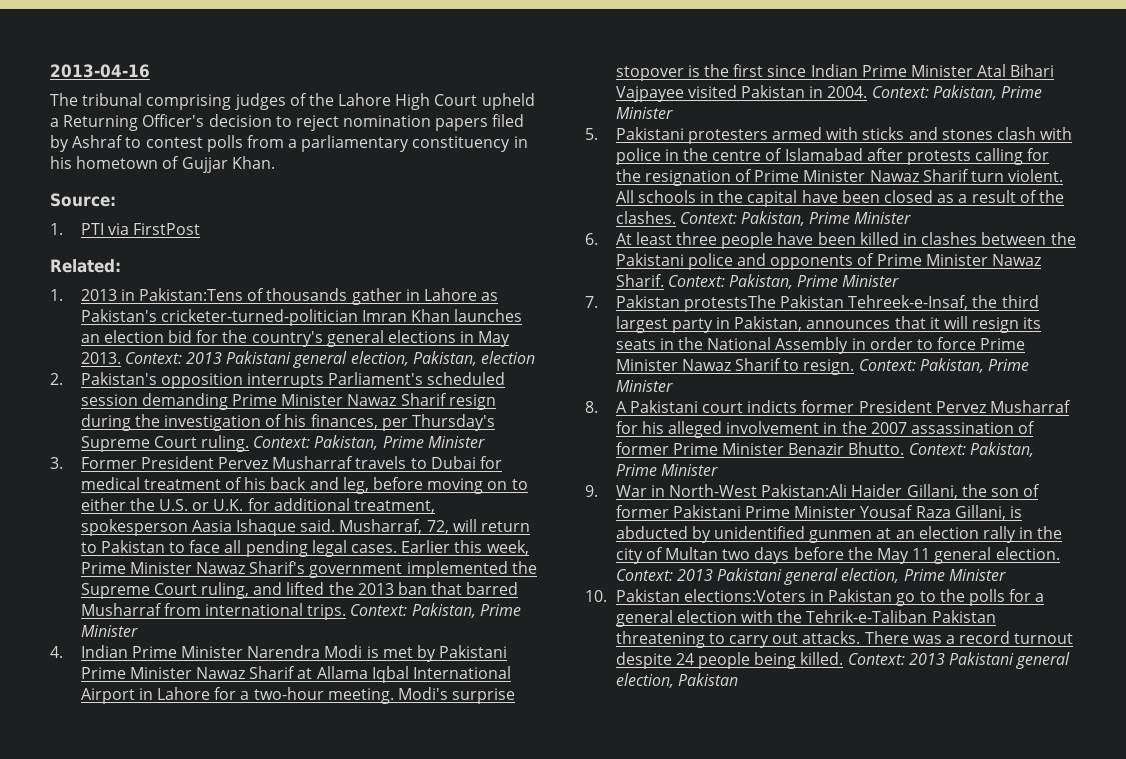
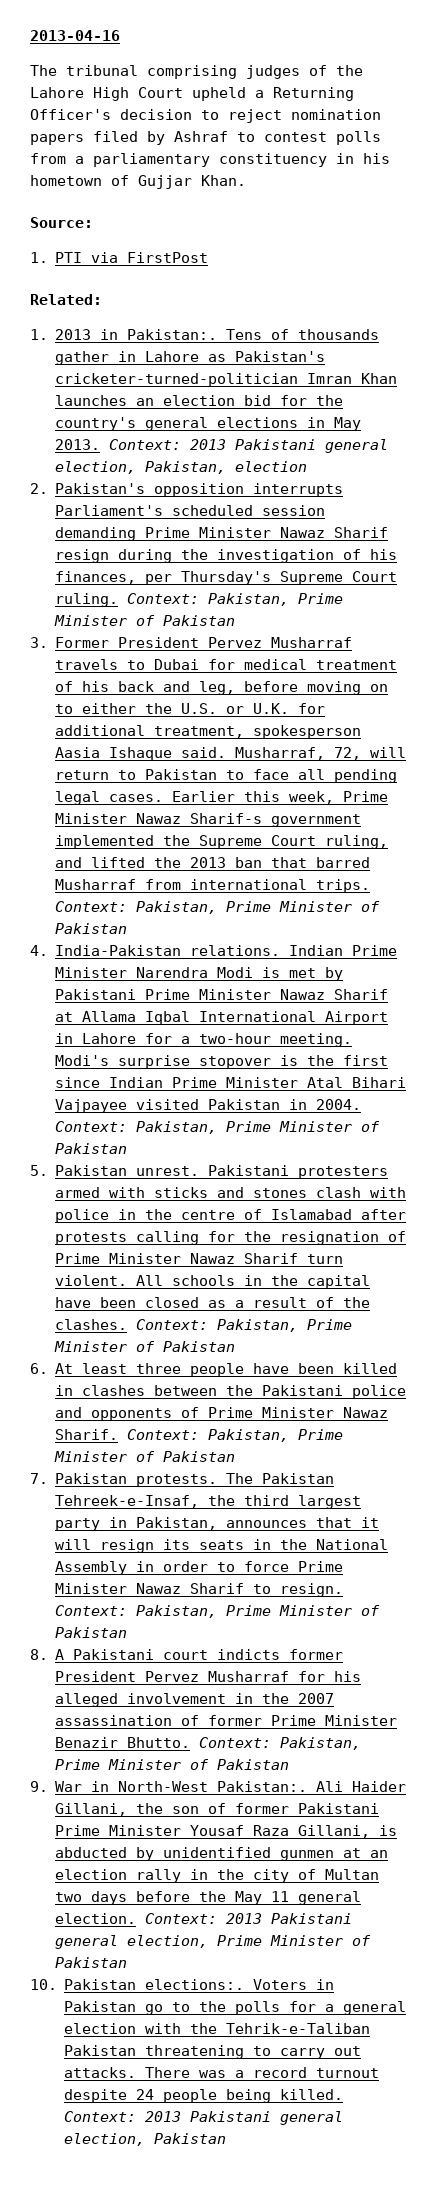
- 1. 2013 in Pakistan:Tens of thousands gather in Lahore as Pakistan's cricketer-turned-politician Imran Khan launches an election bid for the country's general elections in May 2013.
+ 1. 2013 in Pakistan:. Tens of thousands gather in Lahore as Pakistan's cricketer-turned-politician Imran Khan launches an election bid for the country's general elections in May 2013.
- 2. Pakistan's opposition interrupts Parliament's scheduled session demanding Prime Minister Nawaz Sharif resign during the investigation of his finances, per Thursday's Supreme Court ruling. Context: Pakistan, Prime Minister
+ 2. Pakistan's opposition interrupts Parliament's scheduled session demanding Prime Minister Nawaz Sharif resign during the investigation of his finances, per Thursday's Supreme Court ruling. Context: Pakistan, Prime Minister of Pakistan
- Earlier this week, Prime Minister Nawaz Sharif's government implemented the Supreme Court ruling, and lifted the 2013 ban that barred Musharraf from international trips. Context: Pakistan, Prime Minister
+ Earlier this week, Prime Minister Nawaz Sharif-s government implemented the Supreme Court ruling, and lifted the 2013 ban that barred Musharraf from international trips. Context: Pakistan, Prime Minister of Pakistan
- 4. Indian Prime Minister Narendra Modi is met by Pakistani Prime Minister Nawaz Sharif at Allama Iqbal International Airport in Lahore for a two-hour meeting.
+ 4. India-Pakistan relations. Indian Prime Minister Narendra Modi is met by Pakistani Prime Minister Nawaz Sharif at Allama Iqbal International Airport in Lahore for a two-hour meeting.
- Modi's surprise stopover is the first since Indian Prime Minister Atal Bihari Vajpayee visited Pakistan in 2004. Context: Pakistan, Prime Minister
+ Modi's surprise stopover is the first since Indian Prime Minister Atal Bihari Vajpayee visited Pakistan in 2004. Context: Pakistan, Prime Minister of Pakistan
- 5. Pakistani protesters armed with sticks and stones clash with police in the centre of Islamabad after protests calling for the resignation of Prime Minister Nawaz Sharif turn violent.
+ 5. Pakistan unrest. Pakistani protesters armed with sticks and stones clash with police in the centre of Islamabad after protests calling for the resignation of Prime Minister Nawaz Sharif turn violent.
- All schools in the capital have been closed as a result of the clashes. Context: Pakistan, Prime Minister
+ All schools in the capital have been closed as a result of the clashes. Context: Pakistan, Prime Minister of Pakistan
- 6. At least three people have been killed in clashes between the Pakistani police and opponents of Prime Minister Nawaz Sharif. Context: Pakistan, Prime Minister
+ 6. At least three people have been killed in clashes between the Pakistani police and opponents of Prime Minister Nawaz Sharif. Context: Pakistan, Prime Minister of Pakistan
- 7. Pakistan protestsThe Pakistan Tehreek-e-Insaf, the third largest party in Pakistan, announces that it will resign its seats in the National Assembly in order to force Prime Minister Nawaz Sharif to resign. Context: Pakistan, Prime Minister
+ 7. Pakistan protests. The Pakistan Tehreek-e-Insaf, the third largest party in Pakistan, announces that it will resign its seats in the National Assembly in order to force Prime Minister Nawaz Sharif to resign. Context: Pakistan, Prime Minister of Pakistan
- 8. A Pakistani court indicts former President Pervez Musharraf for his alleged involvement in the 2007 assassination of former Prime Minister Benazir Bhutto. Context: Pakistan, Prime Minister
+ 8. A Pakistani court indicts former President Pervez Musharraf for his alleged involvement in the 2007 assassination of former Prime Minister Benazir Bhutto. Context: Pakistan, Prime Minister of Pakistan
- 9. War in North-West Pakistan:Ali Haider Gillani, the son of former Pakistani Prime Minister Yousaf Raza Gillani, is abducted by unidentified gunmen at an election rally in the city of Multan two days before the May 11 general election.
+ 9. War in North-West Pakistan:. Ali Haider Gillani, the son of former Pakistani Prime Minister Yousaf Raza Gillani, is abducted by unidentified gunmen at an election rally in the city of Multan two days before the May 11 general election.
- Context: 2013 Pakistani general election, Prime Minister
+ Context: 2013 Pakistani general election, Prime Minister of Pakistan
- 10. Pakistan elections:Voters in Pakistan go to the polls for a general election with the Tehrik-e-Taliban Pakistan threatening to carry out attacks.
+ 10. Pakistan elections:. Voters in Pakistan go to the polls for a general election with the Tehrik-e-Taliban Pakistan threatening to carry out attacks.

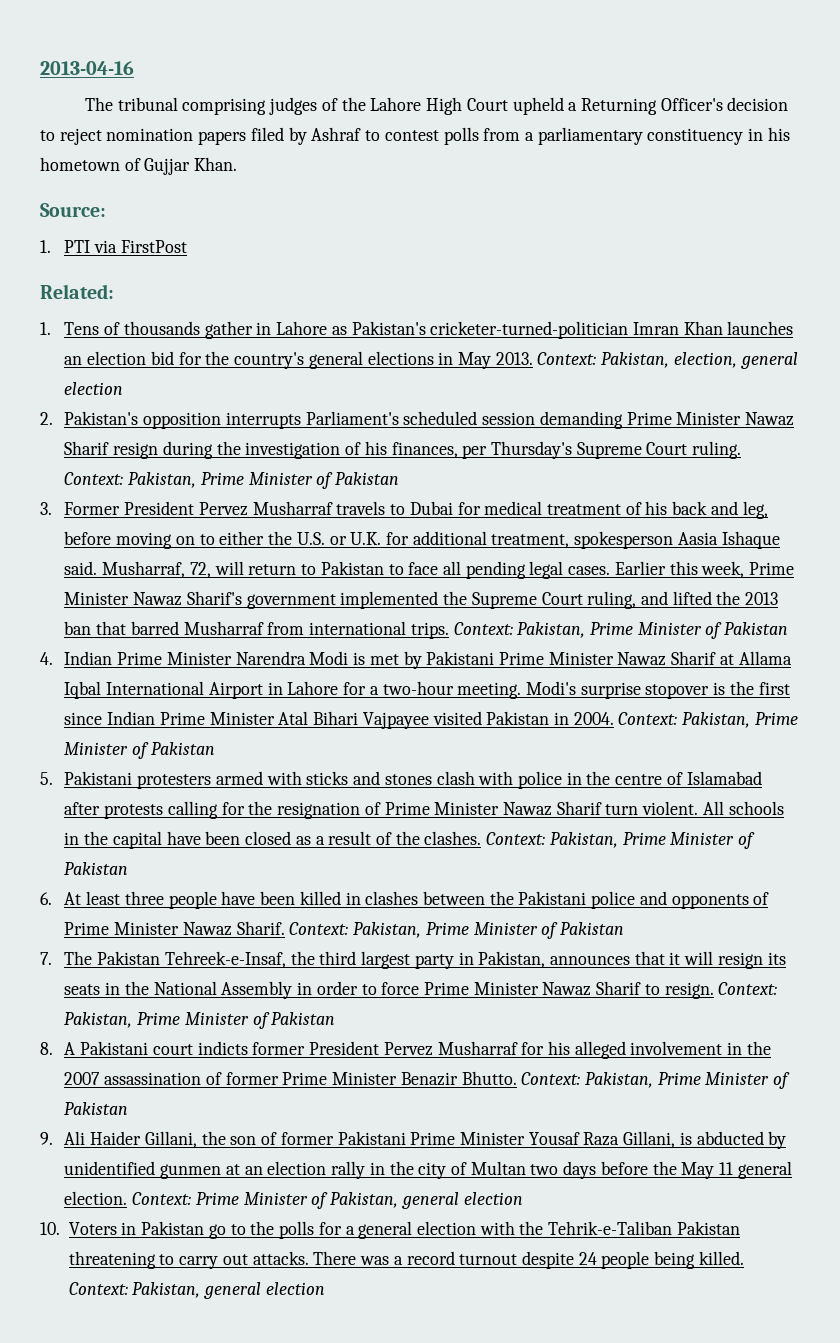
- 1. 2013 in Pakistan:. Tens of thousands gather in Lahore as Pakistan's cricketer-turned-politician Imran Khan launches an election bid for the country's general elections in May 2013.
+ 1. Tens of thousands gather in Lahore as Pakistan's cricketer-turned-politician Imran Khan launches an election bid for the country's general elections in May 2013.
- Context: 2013 Pakistani general election, Pakistan, election
+ Context: Pakistan, election, general election
- Earlier this week, Prime Minister Nawaz Sharif-s government implemented the Supreme Court ruling, and lifted the 2013 ban that barred Musharraf from international trips.
+ Earlier this week, Prime Minister Nawaz Sharif's government implemented the Supreme Court ruling, and lifted the 2013 ban that barred Musharraf from international trips.
- 4. India-Pakistan relations. Indian Prime Minister Narendra Modi is met by Pakistani Prime Minister Nawaz Sharif at Allama Iqbal International Airport in Lahore for a two-hour meeting.
+ 4. Indian Prime Minister Narendra Modi is met by Pakistani Prime Minister Nawaz Sharif at Allama Iqbal International Airport in Lahore for a two-hour meeting.
- 5. Pakistan unrest. Pakistani protesters armed with sticks and stones clash with police in the centre of Islamabad after protests calling for the resignation of Prime Minister Nawaz Sharif turn violent.
+ 5. Pakistani protesters armed with sticks and stones clash with police in the centre of Islamabad after protests calling for the resignation of Prime Minister Nawaz Sharif turn violent.
- 7. Pakistan protests. The Pakistan Tehreek-e-Insaf, the third largest party in Pakistan, announces that it will resign its seats in the National Assembly in order to force Prime Minister Nawaz Sharif to resign.
+ 7. The Pakistan Tehreek-e-Insaf, the third largest party in Pakistan, announces that it will resign its seats in the National Assembly in order to force Prime Minister Nawaz Sharif to resign.
- 9. War in North-West Pakistan:. Ali Haider Gillani, the son of former Pakistani Prime Minister Yousaf Raza Gillani, is abducted by unidentified gunmen at an election rally in the city of Multan two days before the May 11 general election.
+ 9. Ali Haider Gillani, the son of former Pakistani Prime Minister Yousaf Raza Gillani, is abducted by unidentified gunmen at an election rally in the city of Multan two days before the May 11 general election.
- Context: 2013 Pakistani general election, Prime Minister of Pakistan
+ Context: Prime Minister of Pakistan, general election
- 10. Pakistan elections:. Voters in Pakistan go to the polls for a general election with the Tehrik-e-Taliban Pakistan threatening to carry out attacks.
+ 10. Voters in Pakistan go to the polls for a general election with the Tehrik-e-Taliban Pakistan threatening to carry out attacks.
- Context: 2013 Pakistani general election, Pakistan
+ Context: Pakistan, general election

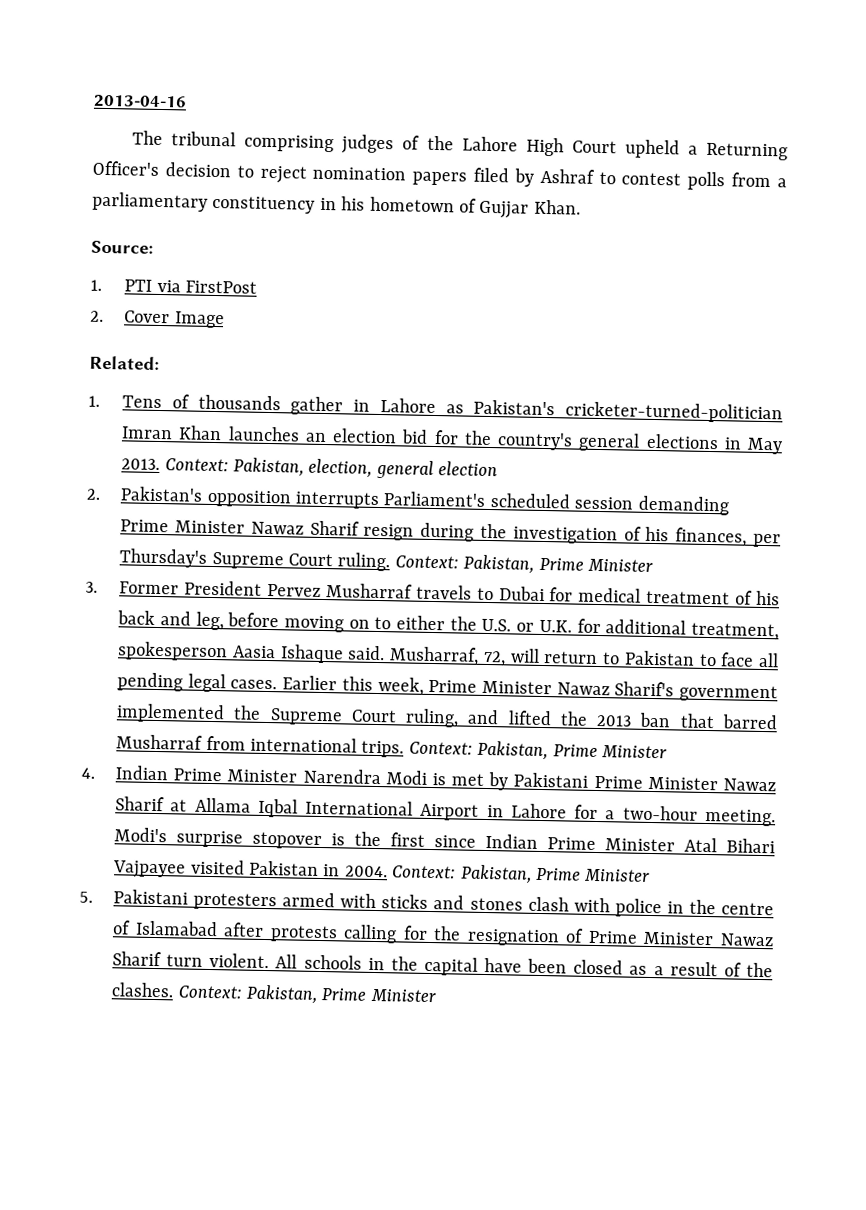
+ 2. Cover Image
- 2. Pakistan's opposition interrupts Parliament's scheduled session demanding Prime Minister Nawaz Sharif resign during the investigation of his finances, per Thursday's Supreme Court ruling. Context: Pakistan, Prime Minister of Pakistan
+ 2. Pakistan's opposition interrupts Parliament's scheduled session demanding Prime Minister Nawaz Sharif resign during the investigation of his finances, per Thursday's Supreme Court ruling. Context: Pakistan, Prime Minister
- Earlier this week, Prime Minister Nawaz Sharif's government implemented the Supreme Court ruling, and lifted the 2013 ban that barred Musharraf from international trips. Context: Pakistan, Prime Minister of Pakistan
+ Earlier this week, Prime Minister Nawaz Sharif's government implemented the Supreme Court ruling, and lifted the 2013 ban that barred Musharraf from international trips. Context: Pakistan, Prime Minister
- Modi's surprise stopover is the first since Indian Prime Minister Atal Bihari Vajpayee visited Pakistan in 2004. Context: Pakistan, Prime Minister of Pakistan
+ Modi's surprise stopover is the first since Indian Prime Minister Atal Bihari Vajpayee visited Pakistan in 2004. Context: Pakistan, Prime Minister
- All schools in the capital have been closed as a result of the clashes. Context: Pakistan, Prime Minister of Pakistan
- 6. At least three people have been killed in clashes between the Pakistani police and opponents of Prime Minister Nawaz Sharif. Context: Pakistan, Prime Minister of Pakistan
- 7. The Pakistan Tehreek-e-Insaf, the third largest party in Pakistan, announces that it will resign its seats in the National Assembly in order to force Prime Minister Nawaz Sharif to resign. Context: Pakistan, Prime Minister of Pakistan
- 8. A Pakistani court indicts former President Pervez Musharraf for his alleged involvement in the 2007 assassination of former Prime Minister Benazir Bhutto. Context: Pakistan, Prime Minister of Pakistan
- 9. Ali Haider Gillani, the son of former Pakistani Prime Minister Yousaf Raza Gillani, is abducted by unidentified gunmen at an election rally in the city of Multan two days before the May 11 general election. Context: Prime Minister of Pakistan, general election
- 10. Voters in Pakistan go to the polls for a general election with the Tehrik-e-Taliban Pakistan threatening to carry out attacks. There was a record turnout despite 24 people being killed. Context: Pakistan, general election
+ All schools in the capital have been closed as a result of the clashes. Context: Pakistan, Prime Minister

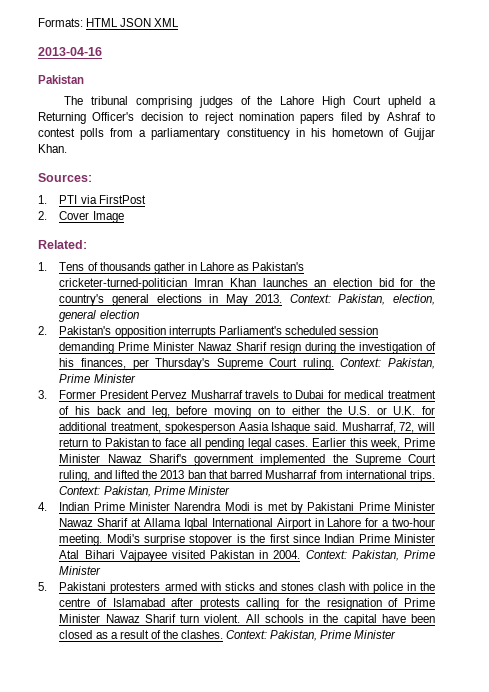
+ Formats: HTML JSON XML
  2013-04-16
+ Pakistan
- Source:
+ Sources:

